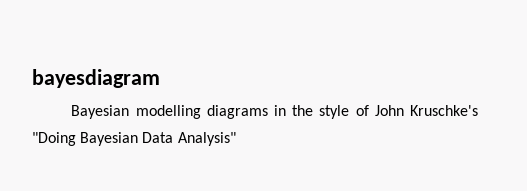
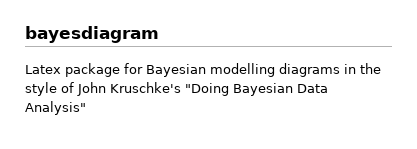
- Bayesian modelling diagrams in the style of John Kruschke's "Doing Bayesian Data Analysis"
+ Latex package for Bayesian modelling diagrams in the style of John Kruschke's "Doing Bayesian Data Analysis"

